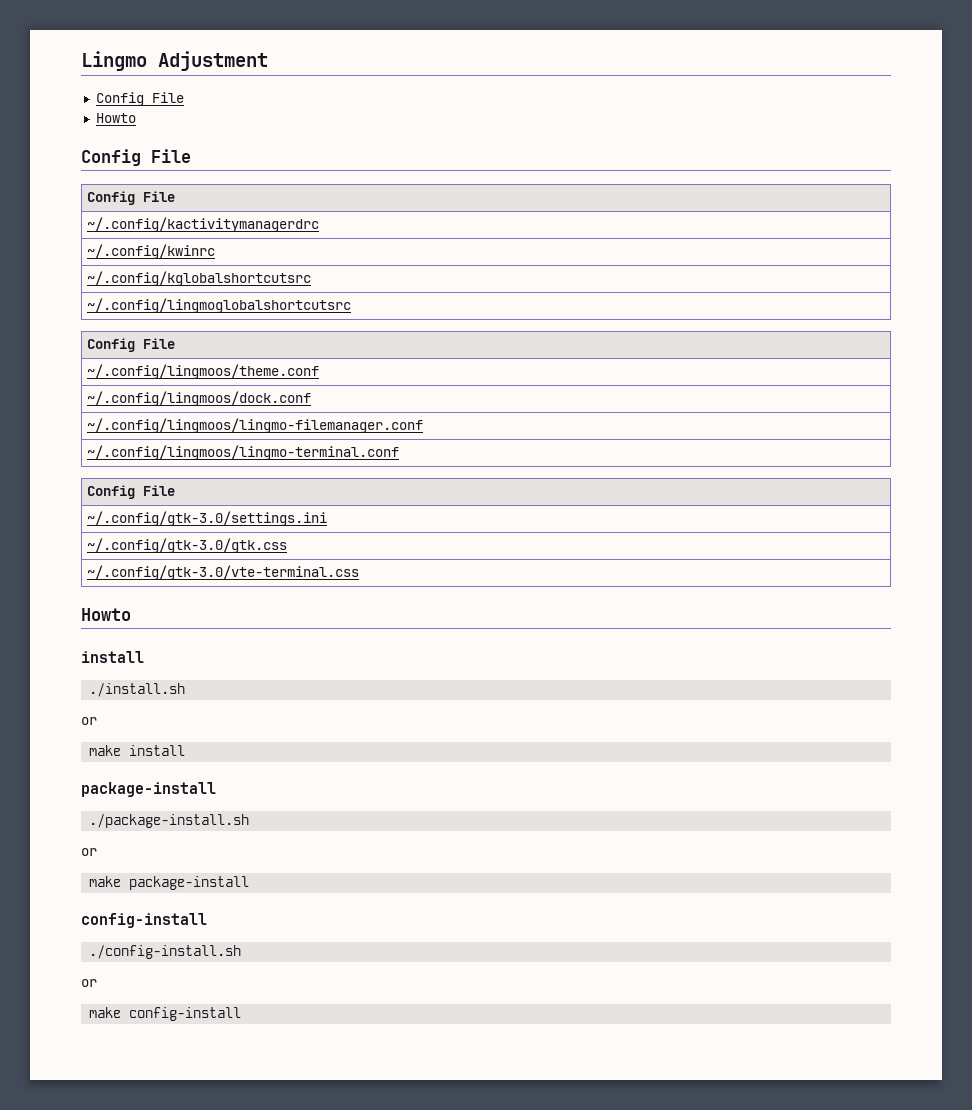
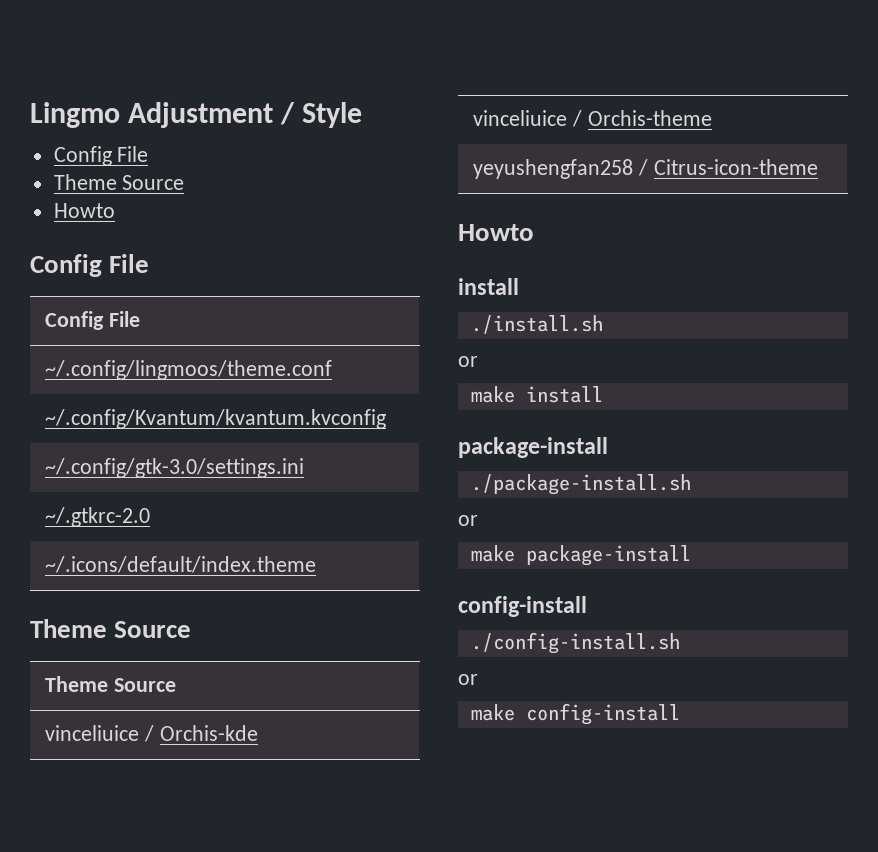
- Lingmo Adjustment
+ Lingmo Adjustment / Style
  Config File
+ Theme Source
- ~/.config/kactivitymanagerdrc
- ~/.config/kwinrc
- ~/.config/kglobalshortcutsrc
- ~/.config/lingmoglobalshortcutsrc
- Config File
  ~/.config/lingmoos/theme.conf
- ~/.config/lingmoos/dock.conf
- ~/.config/lingmoos/lingmo-filemanager.conf
- ~/.config/lingmoos/lingmo-terminal.conf
- Config File
+ ~/.config/Kvantum/kvantum.kvconfig
  ~/.config/gtk-3.0/settings.ini
- ~/.config/gtk-3.0/gtk.css
- ~/.config/gtk-3.0/vte-terminal.css
+ ~/.gtkrc-2.0
+ ~/.icons/default/index.theme
+ Theme Source
+ Theme Source
+ vinceliuice / Orchis-kde
+ vinceliuice / Orchis-theme
+ yeyushengfan258 / Citrus-icon-theme

